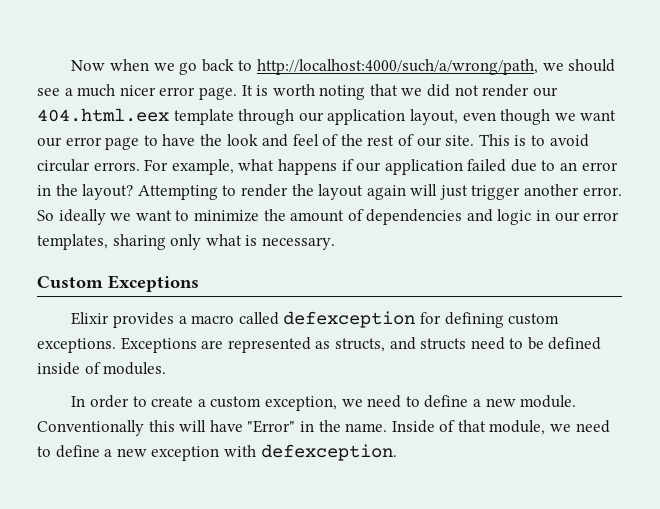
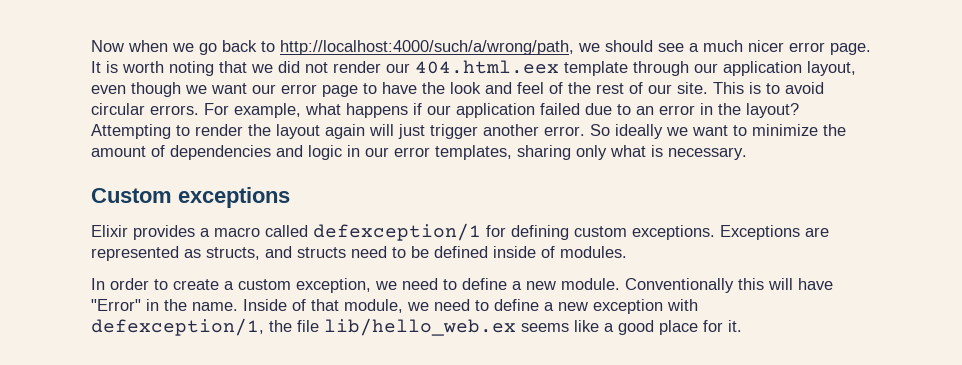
- Custom Exceptions
+ Custom exceptions
- Elixir provides a macro called defexception for defining custom exceptions.
+ Elixir provides a macro called defexception/1 for defining custom exceptions.
- Inside of that module, we need to define a new exception with defexception.
+ Inside of that module, we need to define a new exception with defexception/1, the file lib/hello_web.ex seems like a good place for it.

